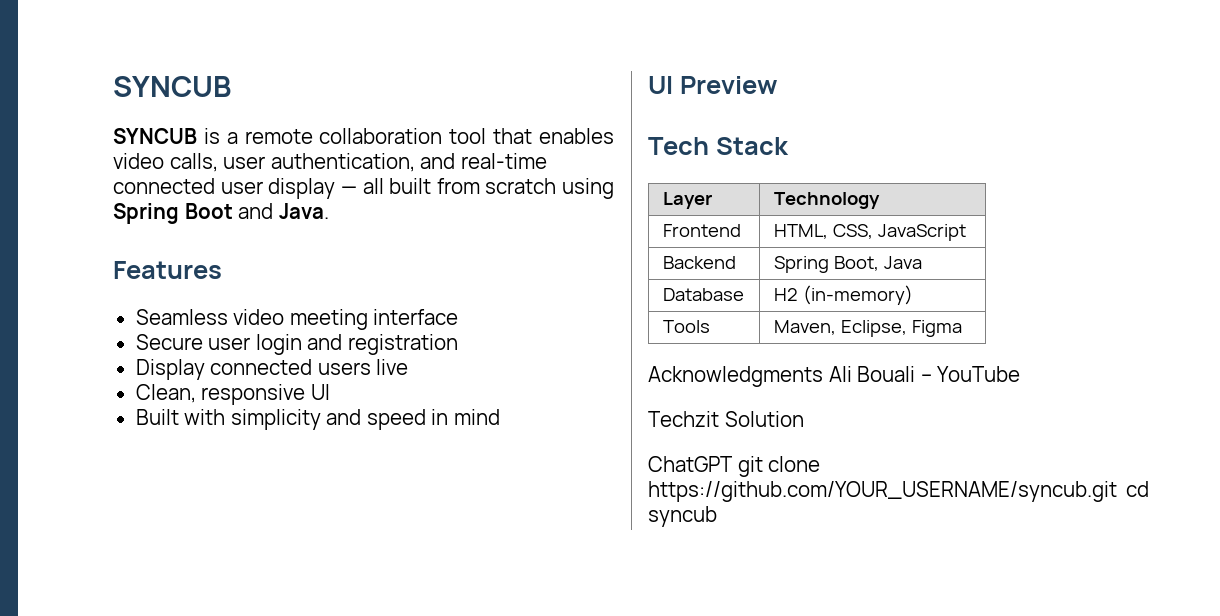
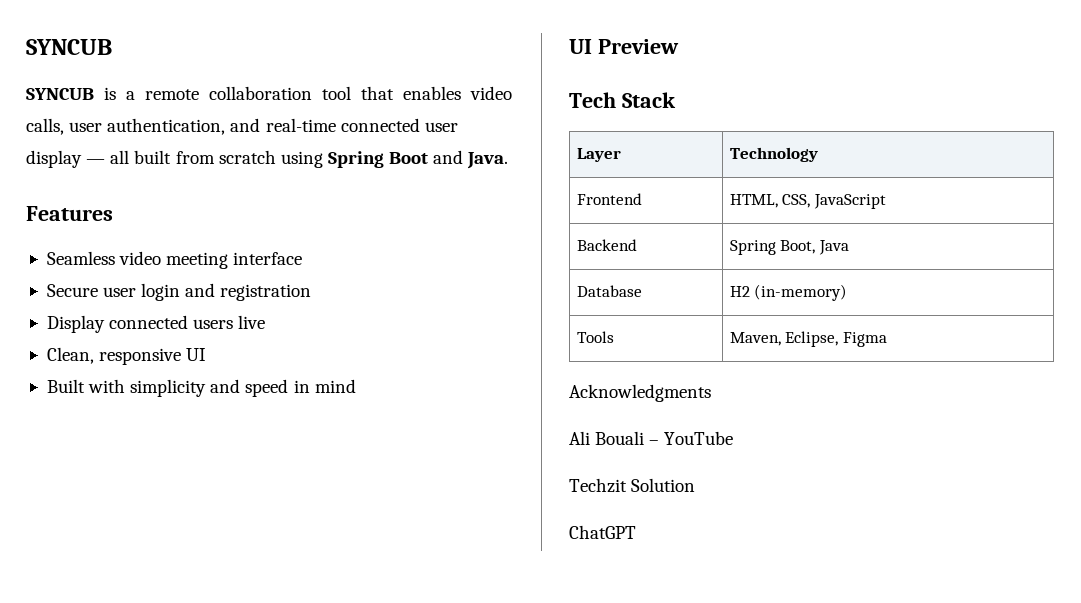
- Acknowledgments Ali Bouali – YouTube
+ Acknowledgments
+ Ali Bouali – YouTube
- ChatGPT git clone https://github.com/YOUR_USERNAME/syncub.git cd syncub
+ ChatGPT

